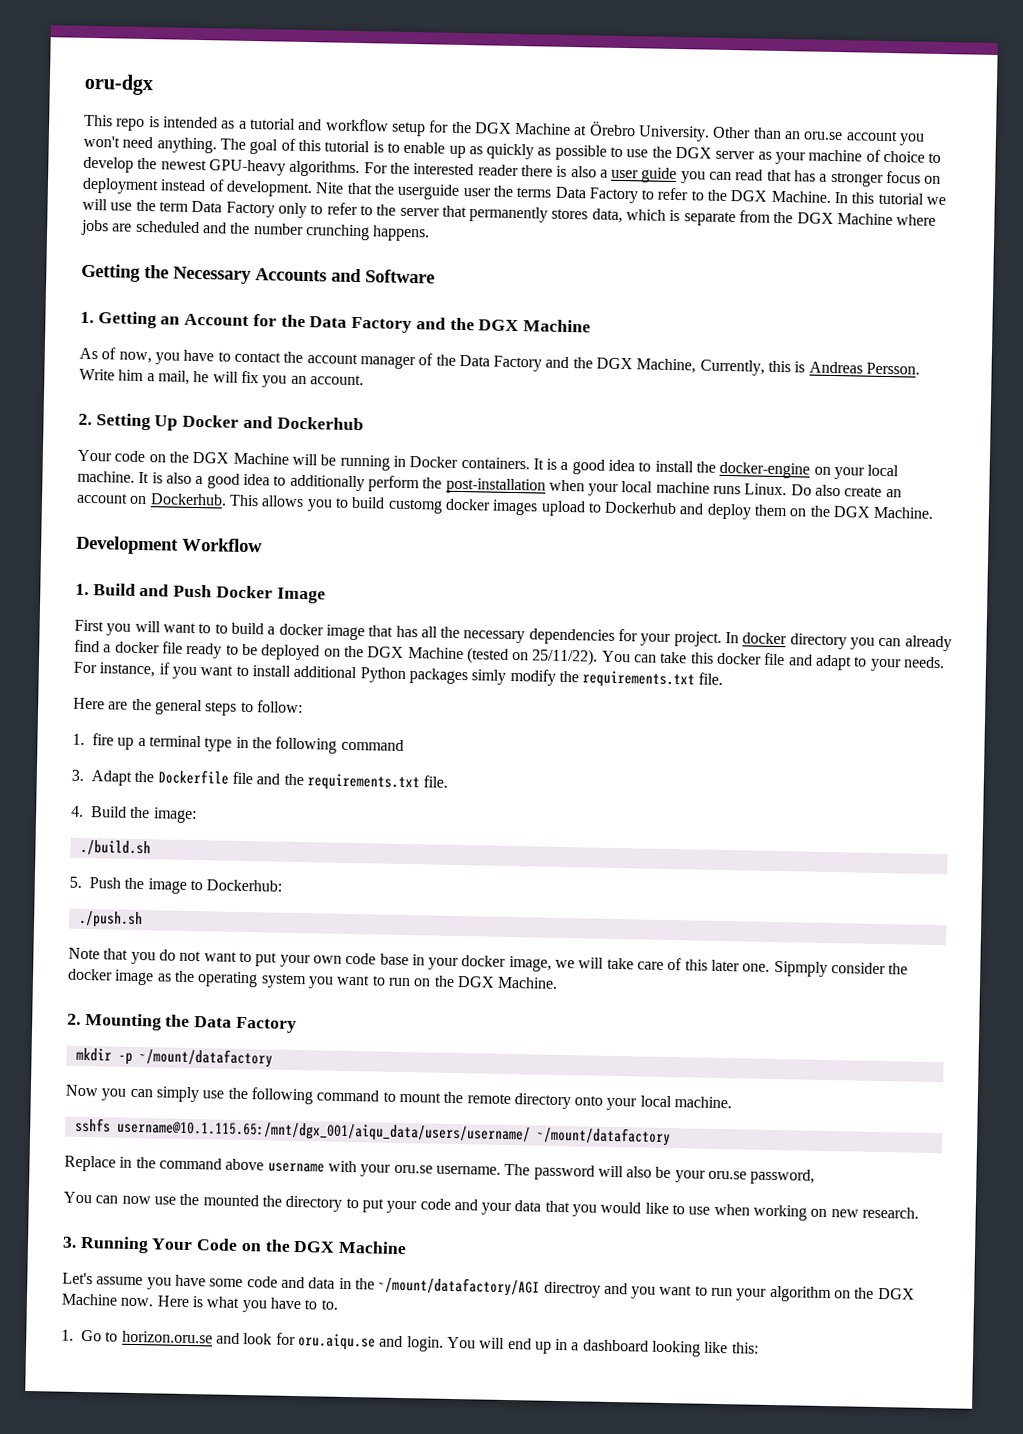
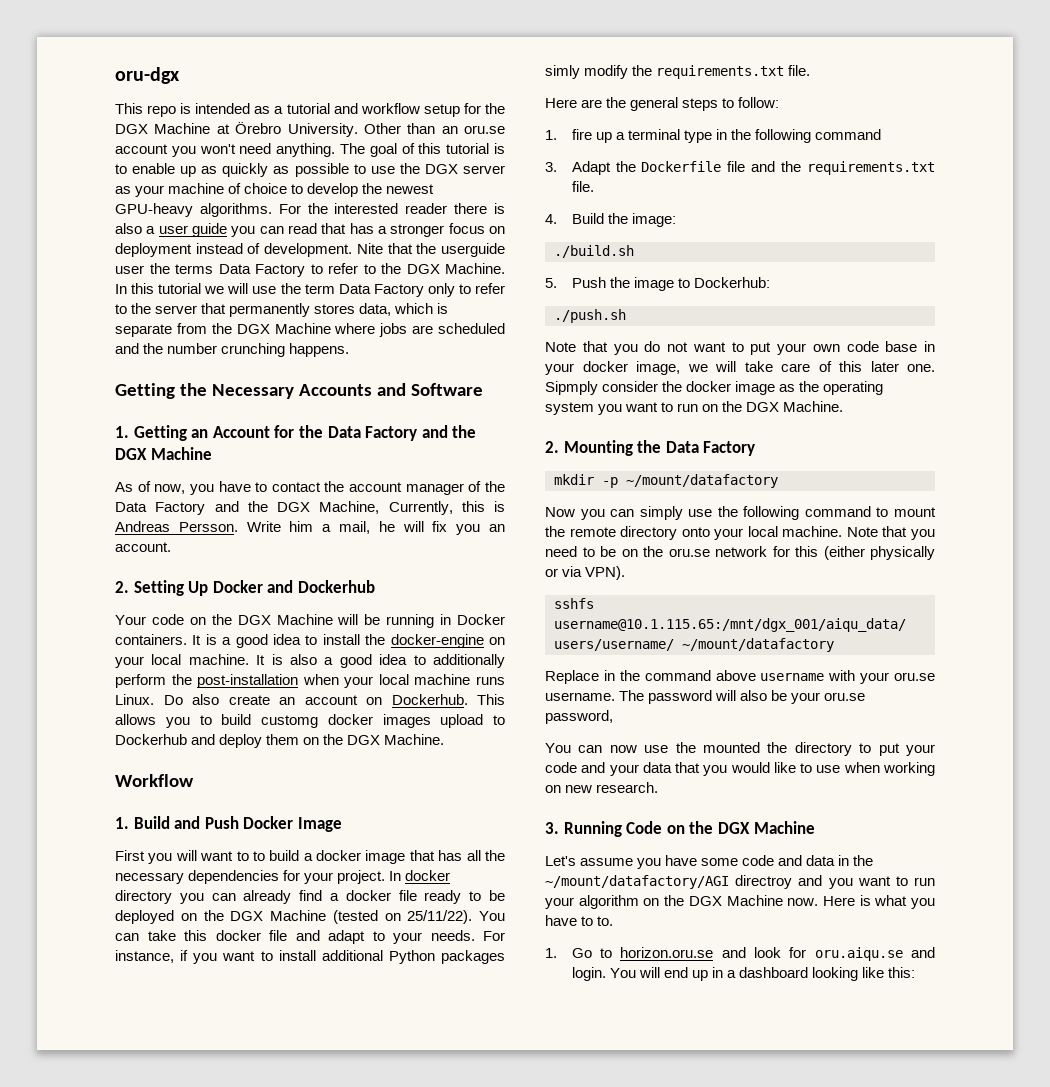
- Development Workflow
+ Workflow
+ Note that you need to be on the oru.se network for this (either physically or via VPN).
- 3. Running Your Code on the DGX Machine
+ 3. Running Code on the DGX Machine

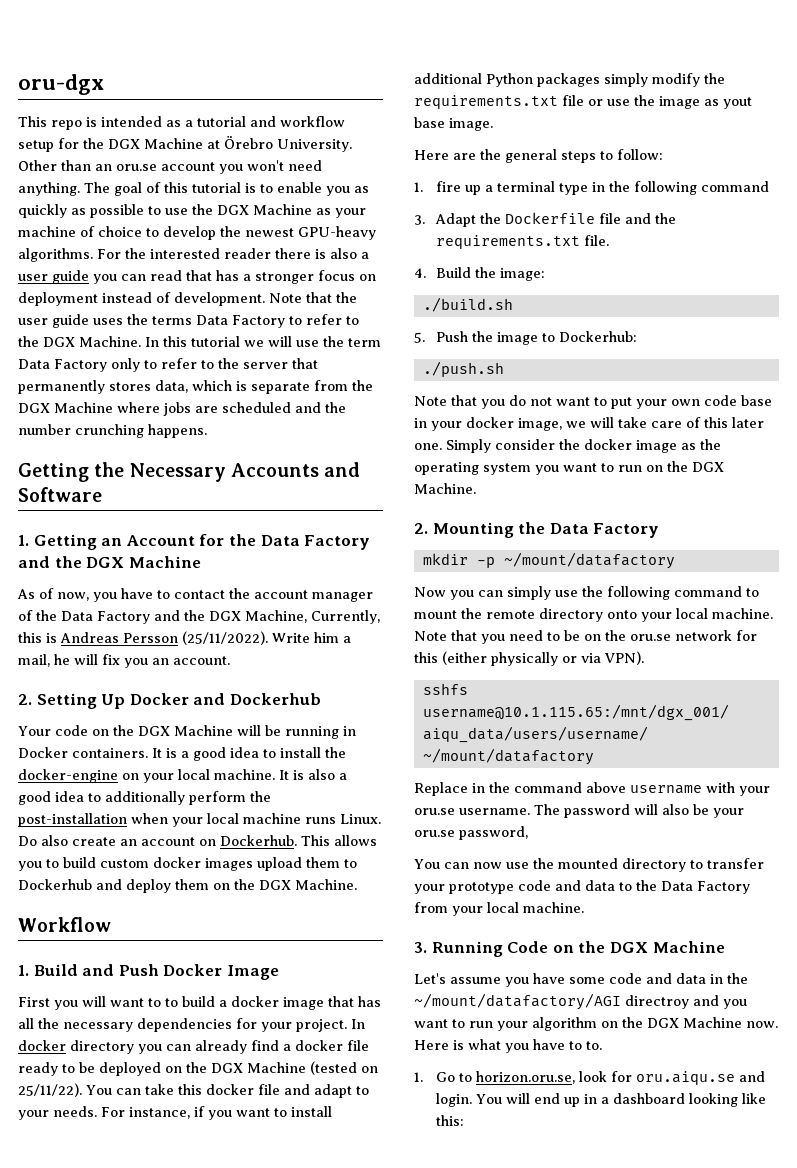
- The goal of this tutorial is to enable up as quickly as possible to use the DGX server as your machine of choice to develop the newest GPU-heavy algorithms.
+ The goal of this tutorial is to enable you as quickly as possible to use the DGX Machine as your machine of choice to develop the newest GPU-heavy algorithms.
- Nite that the userguide user the terms Data Factory to refer to the DGX Machine.
+ Note that the user guide uses the terms Data Factory to refer to the DGX Machine.
- As of now, you have to contact the account manager of the Data Factory and the DGX Machine, Currently, this is Andreas Persson.
+ As of now, you have to contact the account manager of the Data Factory and the DGX Machine, Currently, this is Andreas Persson (25/11/2022).
- This allows you to build customg docker images upload to Dockerhub and deploy them on the DGX Machine.
+ This allows you to build custom docker images upload them to Dockerhub and deploy them on the DGX Machine.
- For instance, if you want to install additional Python packages simly modify the requirements.txt file.
+ For instance, if you want to install additional Python packages simply modify the requirements.txt file or use the image as yout base image.
- Sipmply consider the docker image as the operating system you want to run on the DGX Machine.
+ Simply consider the docker image as the operating system you want to run on the DGX Machine.
- You can now use the mounted the directory to put your code and your data that you would like to use when working on new research.
+ You can now use the mounted directory to transfer your prototype code and data to the Data Factory from your local machine.
- 1. Go to horizon.oru.se and look for oru.aiqu.se and login.
+ 1. Go to horizon.oru.se, look for oru.aiqu.se and login.

